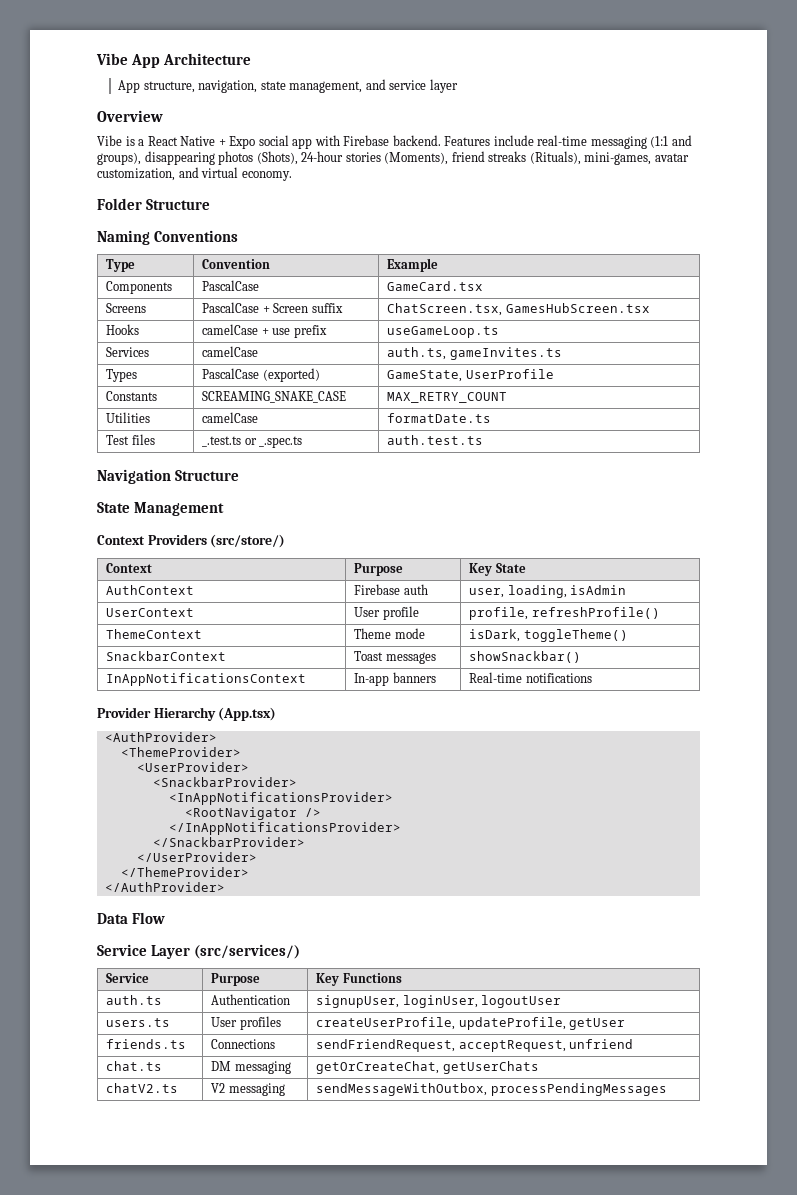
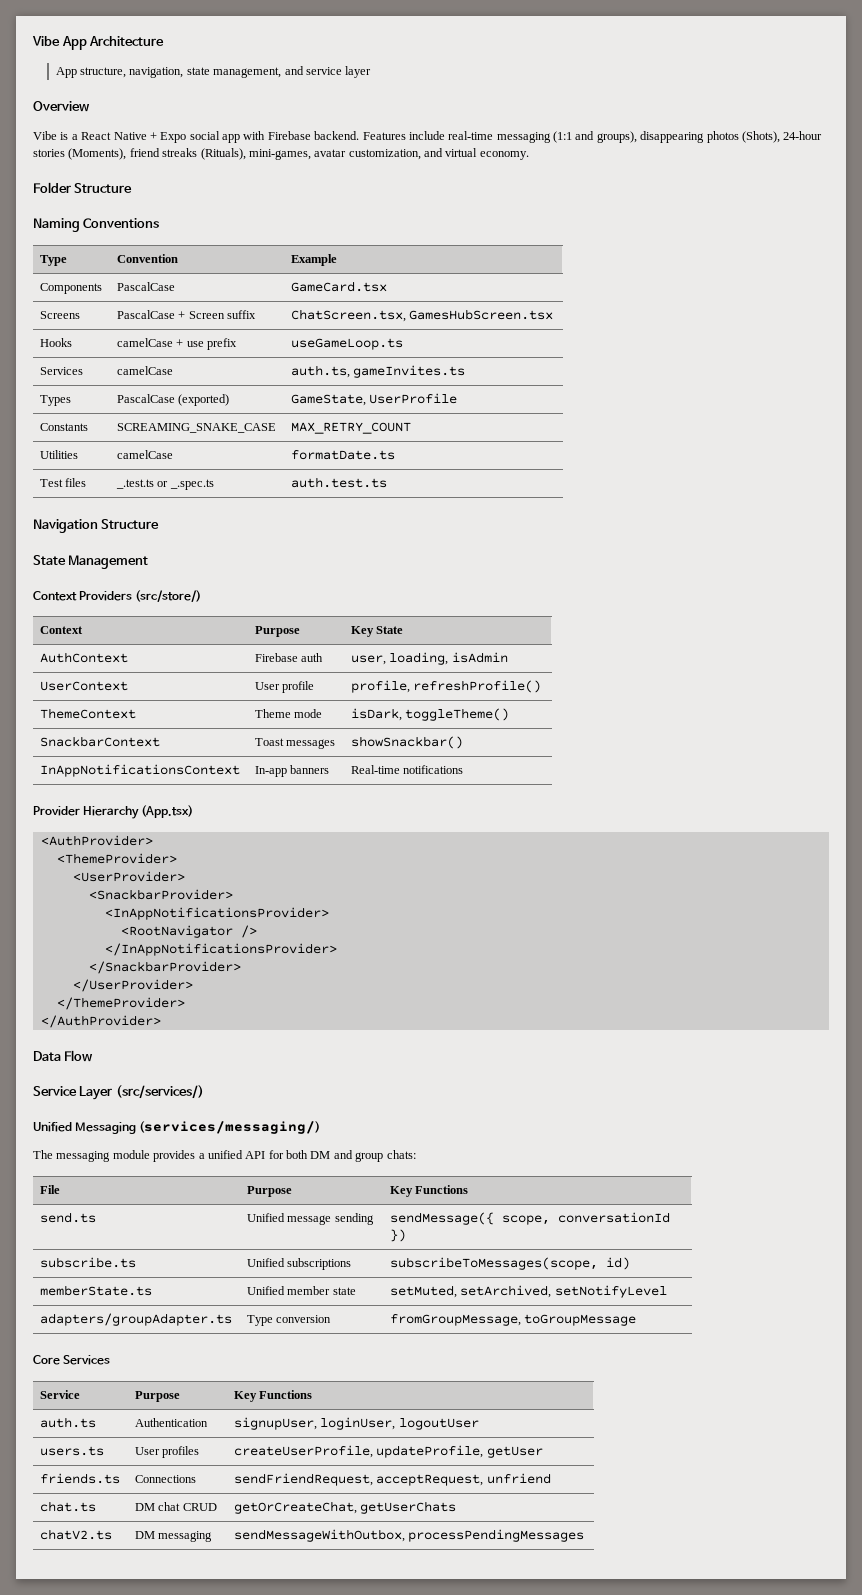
+ Unified Messaging (services/messaging/)
+ The messaging module provides a unified API for both DM and group chats:
+ File | Purpose | Key Functions
+ send.ts | Unified message sending | sendMessage({ scope, conversationId })
+ subscribe.ts | Unified subscriptions | subscribeToMessages(scope, id)
+ memberState.ts | Unified member state | setMuted, setArchived, setNotifyLevel
+ adapters/groupAdapter.ts | Type conversion | fromGroupMessage, toGroupMessage
+ Core Services
- chat.ts | DM messaging | getOrCreateChat, getUserChats
+ chat.ts | DM chat CRUD | getOrCreateChat, getUserChats
- chatV2.ts | V2 messaging | sendMessageWithOutbox, processPendingMessages
+ chatV2.ts | DM messaging | sendMessageWithOutbox, processPendingMessages

